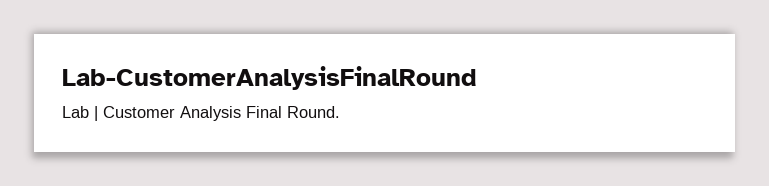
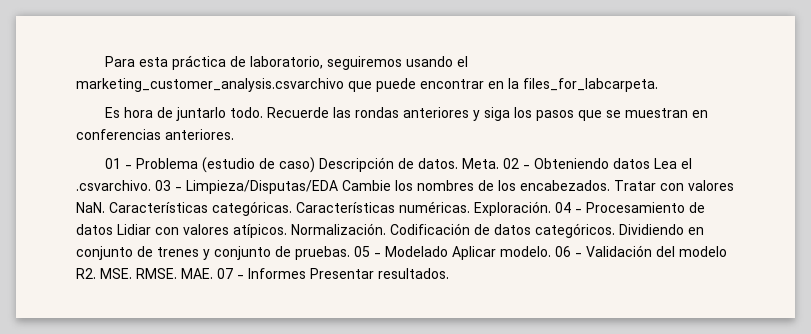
- Lab-CustomerAnalysisFinalRound
- Lab | Customer Analysis Final Round.
+ Para esta práctica de laboratorio, seguiremos usando el marketing_customer_analysis.csvarchivo que puede encontrar en la files_for_labcarpeta.
+ Es hora de juntarlo todo. Recuerde las rondas anteriores y siga los pasos que se muestran en conferencias anteriores.
+ 01 - Problema (estudio de caso) Descripción de datos. Meta. 02 - Obteniendo datos Lea el .csvarchivo. 03 - Limpieza/Disputas/EDA Cambie los nombres de los encabezados. Tratar con valores NaN. Características categóricas. Características numéricas. Exploración. 04 - Procesamiento de datos Lidiar con valores atípicos. Normalización. Codificación de datos categóricos. Dividiendo en conjunto de trenes y conjunto de pruebas. 05 - Modelado Aplicar modelo. 06 - Validación del modelo R2. MSE. RMSE. MAE. 07 - Informes Presentar resultados.

